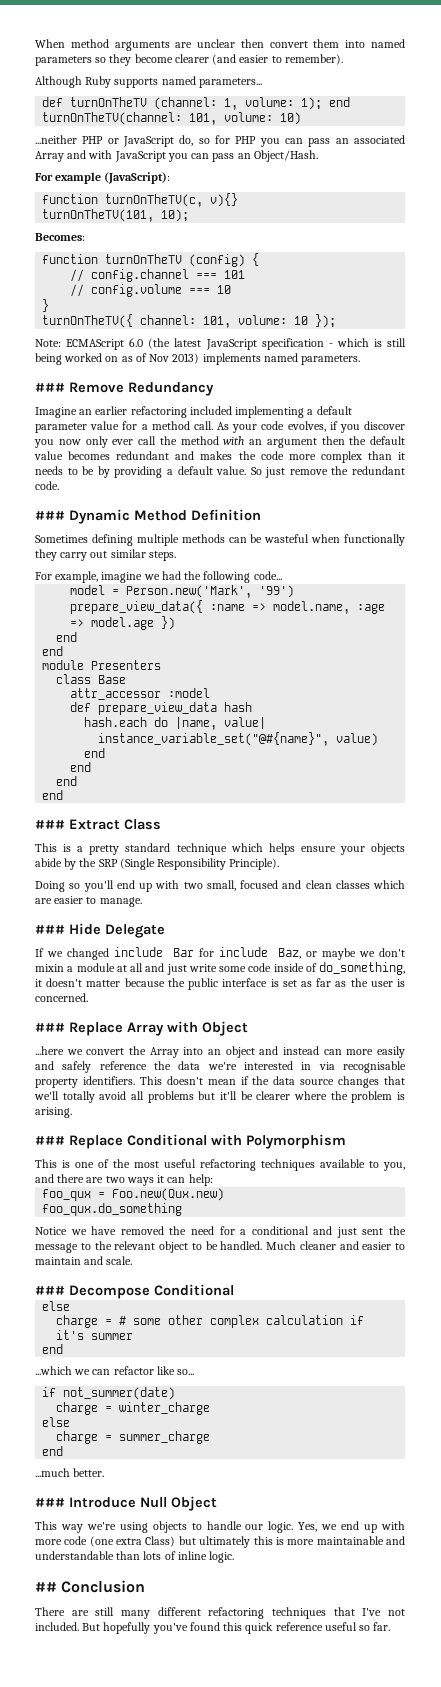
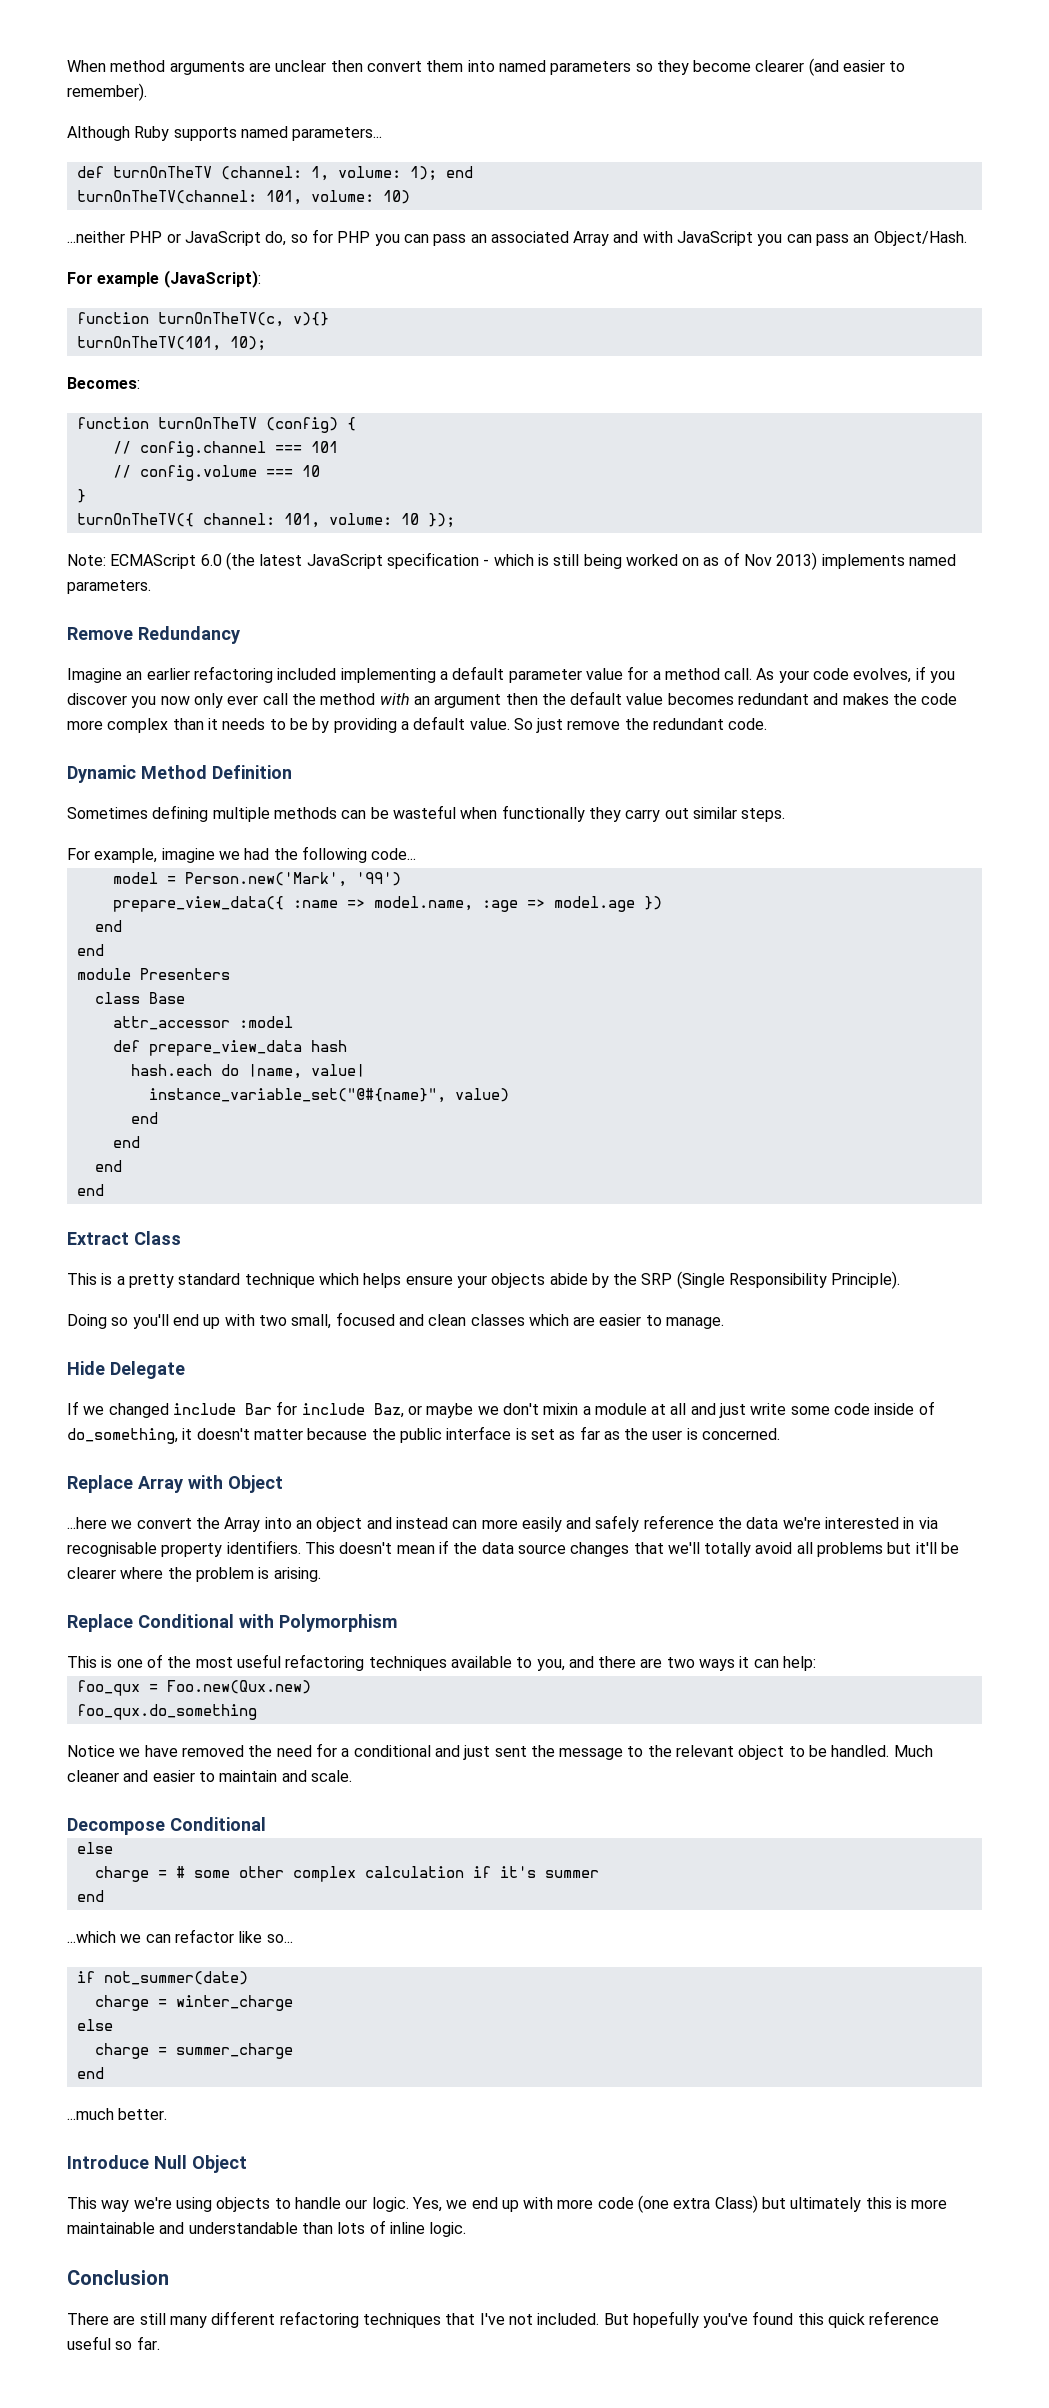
- ### Remove Redundancy
+ Remove Redundancy
- ### Dynamic Method Definition
+ Dynamic Method Definition
- ### Extract Class
+ Extract Class
- ### Hide Delegate
+ Hide Delegate
- ### Replace Array with Object
+ Replace Array with Object
- ### Replace Conditional with Polymorphism
+ Replace Conditional with Polymorphism
- ### Decompose Conditional
+ Decompose Conditional
- ### Introduce Null Object
+ Introduce Null Object
- ## Conclusion
+ Conclusion

